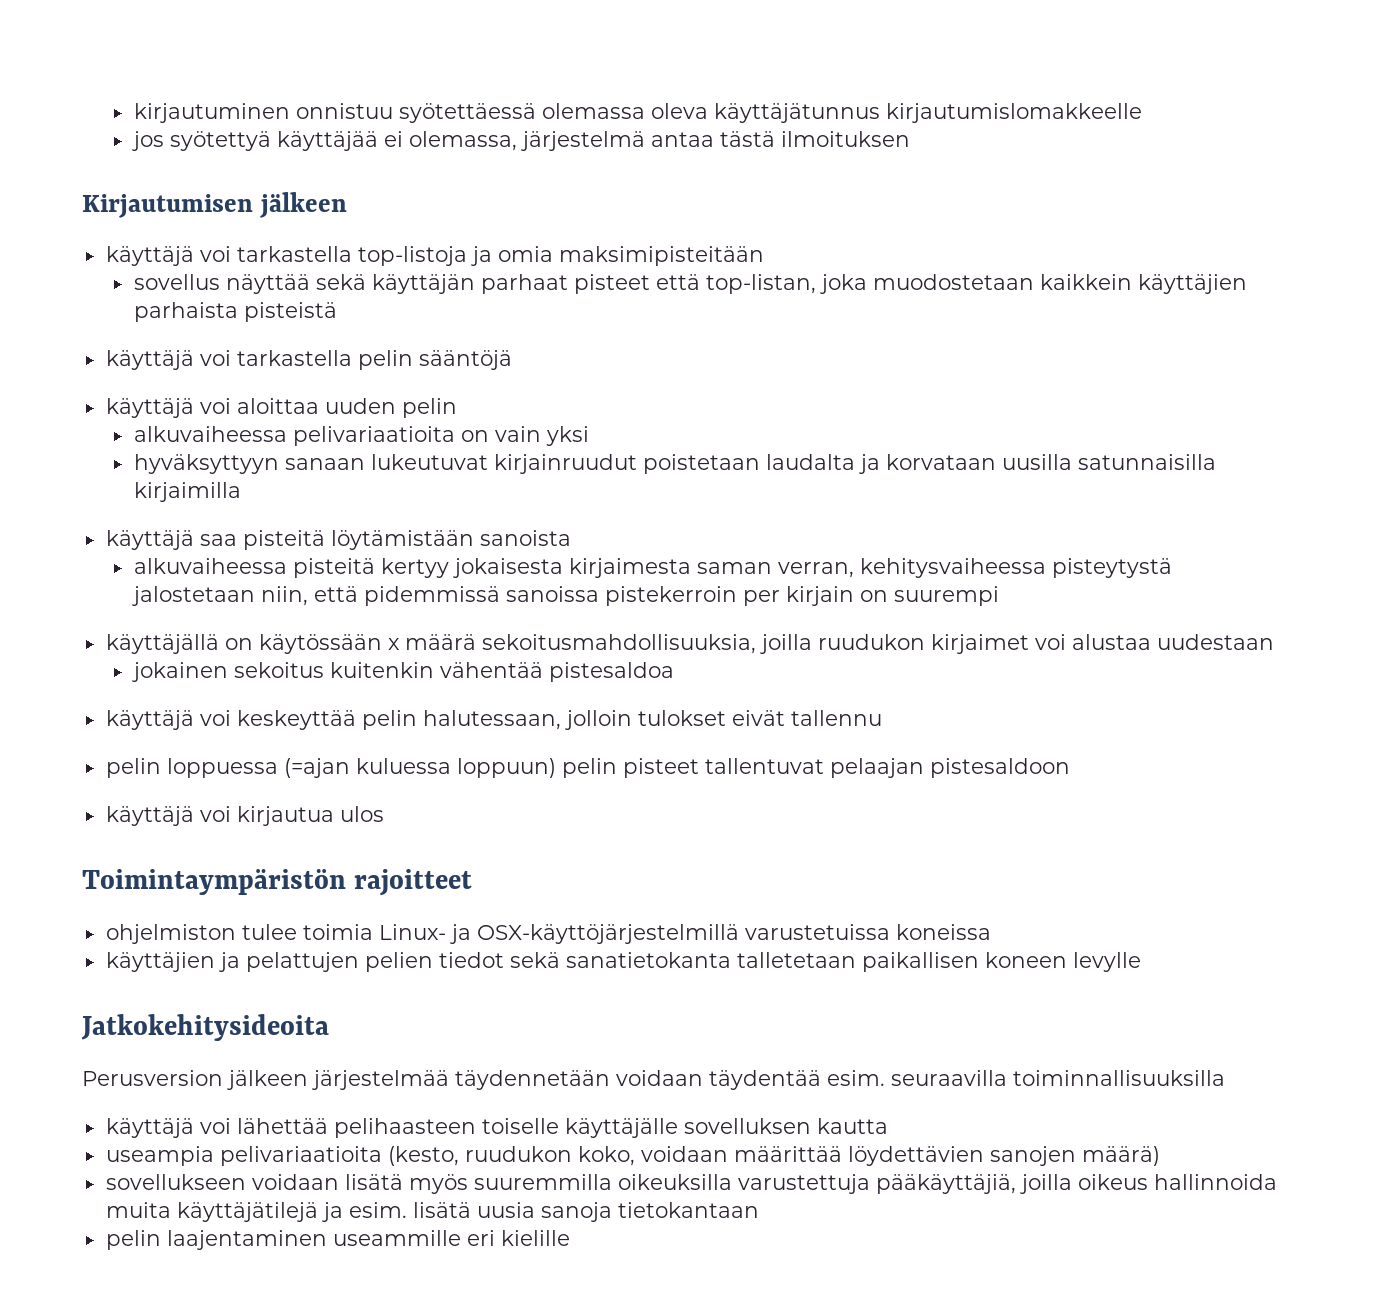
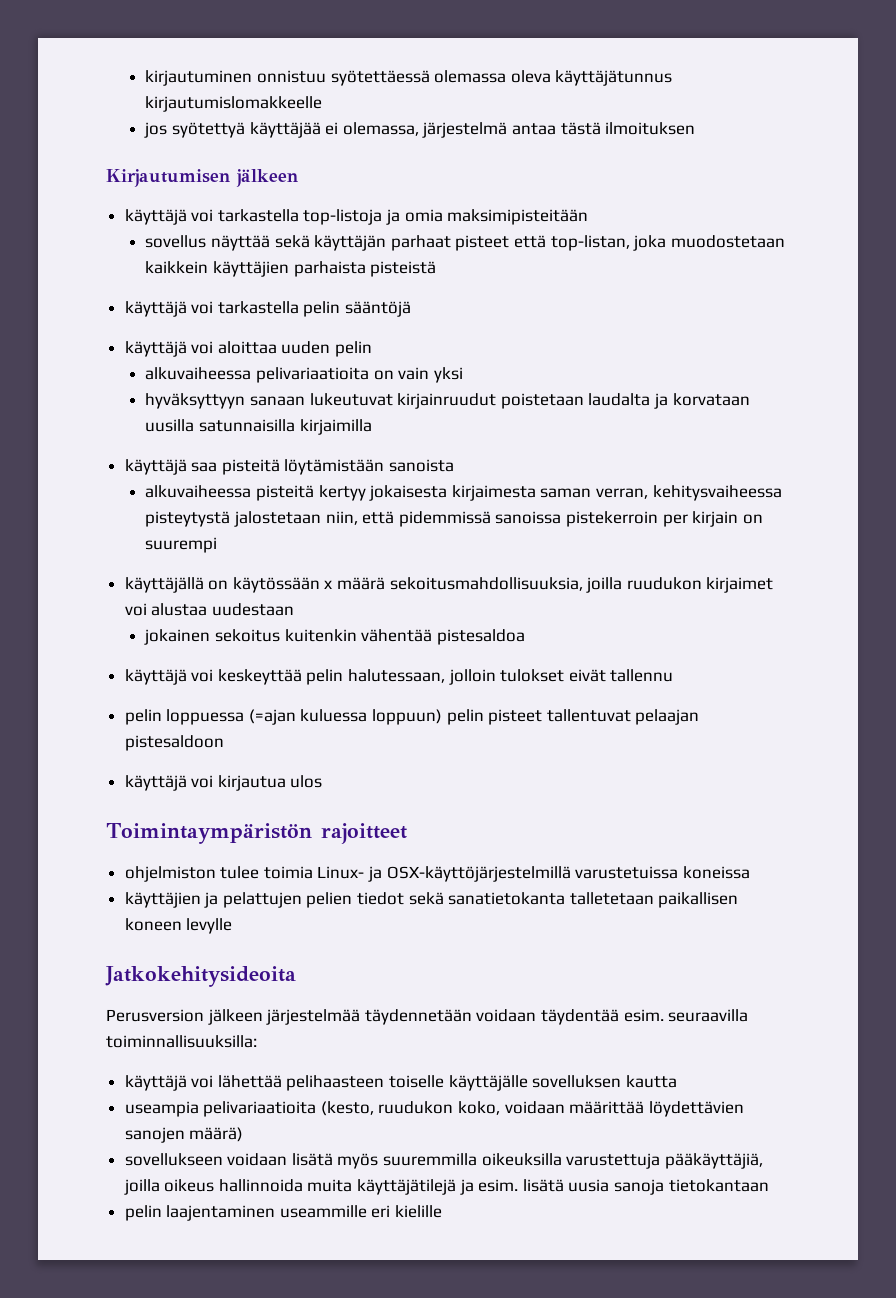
- Perusversion jälkeen järjestelmää täydennetään voidaan täydentää esim. seuraavilla toiminnallisuuksilla
+ Perusversion jälkeen järjestelmää täydennetään voidaan täydentää esim. seuraavilla toiminnallisuuksilla:

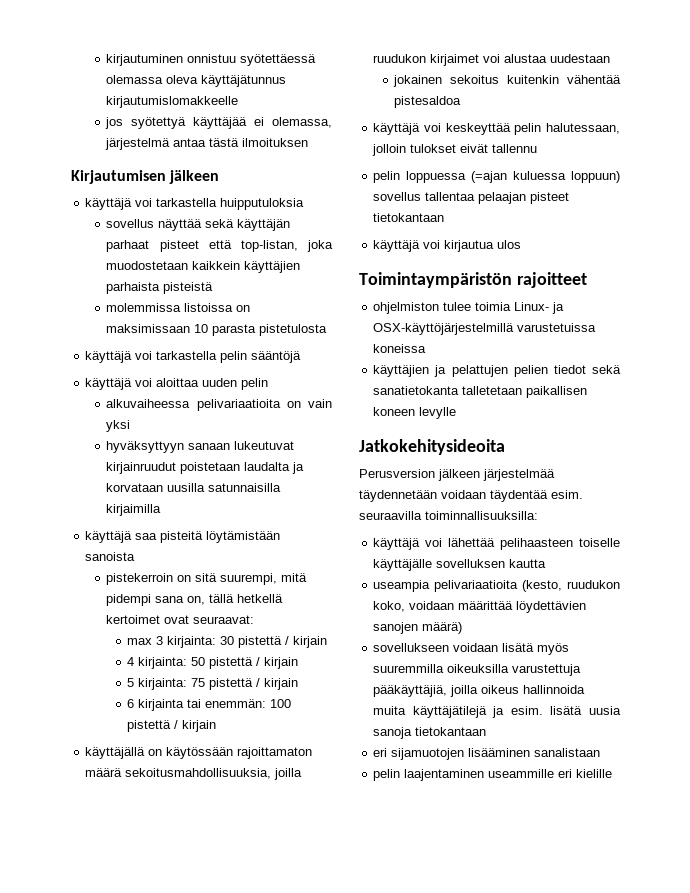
- käyttäjä voi tarkastella top-listoja ja omia maksimipisteitään
+ käyttäjä voi tarkastella huipputuloksia
+ molemmissa listoissa on maksimissaan 10 parasta pistetulosta
- alkuvaiheessa pisteitä kertyy jokaisesta kirjaimesta saman verran, kehitysvaiheessa pisteytystä jalostetaan niin, että pidemmissä sanoissa pistekerroin per kirjain on suurempi
+ pistekerroin on sitä suurempi, mitä pidempi sana on, tällä hetkellä kertoimet ovat seuraavat:
+ max 3 kirjainta: 30 pistettä / kirjain
+ 4 kirjainta: 50 pistettä / kirjain
+ 5 kirjainta: 75 pistettä / kirjain
+ 6 kirjainta tai enemmän: 100 pistettä / kirjain
- käyttäjällä on käytössään x määrä sekoitusmahdollisuuksia, joilla ruudukon kirjaimet voi alustaa uudestaan
+ käyttäjällä on käytössään rajoittamaton määrä sekoitusmahdollisuuksia, joilla ruudukon kirjaimet voi alustaa uudestaan
- pelin loppuessa (=ajan kuluessa loppuun) pelin pisteet tallentuvat pelaajan pistesaldoon
+ pelin loppuessa (=ajan kuluessa loppuun) sovellus tallentaa pelaajan pisteet tietokantaan
+ eri sijamuotojen lisääminen sanalistaan

